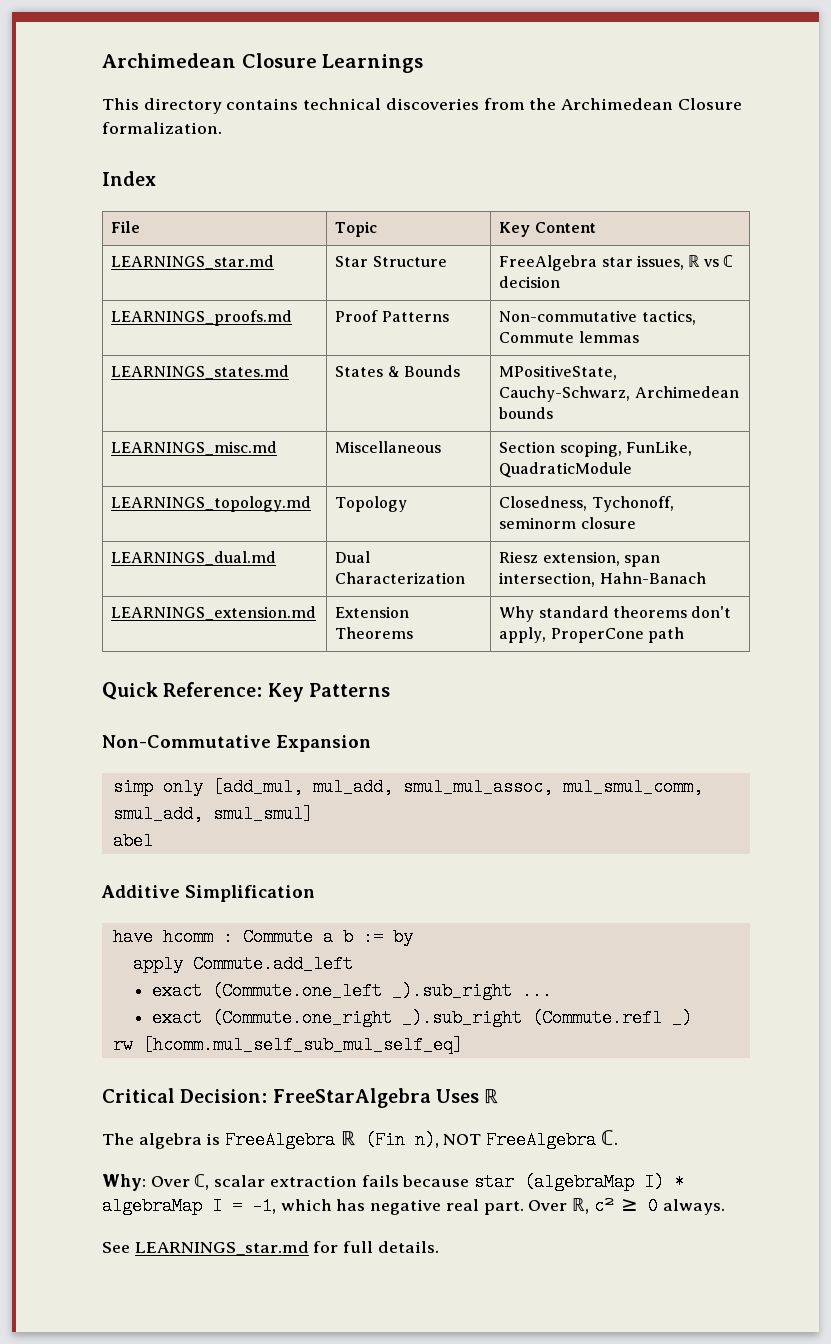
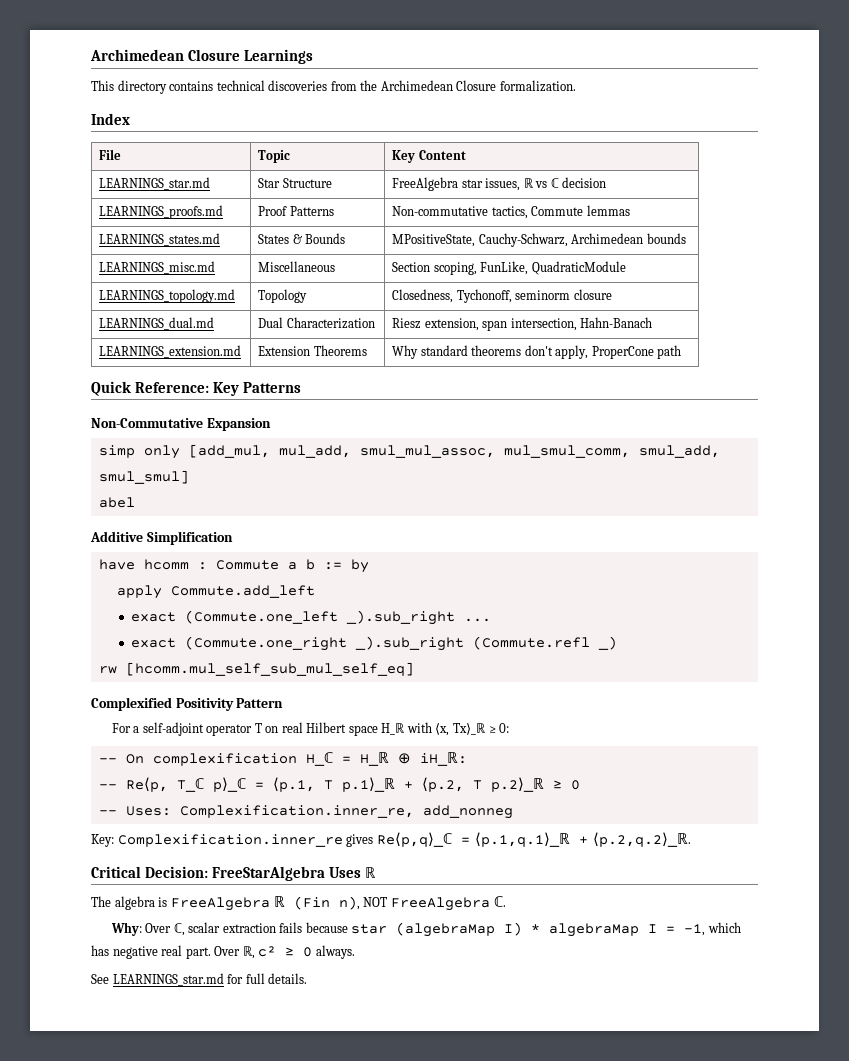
+ Complexified Positivity Pattern
+ For a self-adjoint operator T on real Hilbert space H_ℝ with ⟨x, Tx⟩_ℝ ≥ 0:
+ -- On complexification H_ℂ = H_ℝ ⊕ iH_ℝ:
+ -- Re⟨p, T_ℂ p⟩_ℂ = ⟨p.1, T p.1⟩_ℝ + ⟨p.2, T p.2⟩_ℝ ≥ 0
+ -- Uses: Complexification.inner_re, add_nonneg
+ Key: Complexification.inner_re gives Re⟨p,q⟩_ℂ = ⟨p.1,q.1⟩_ℝ + ⟨p.2,q.2⟩_ℝ.

